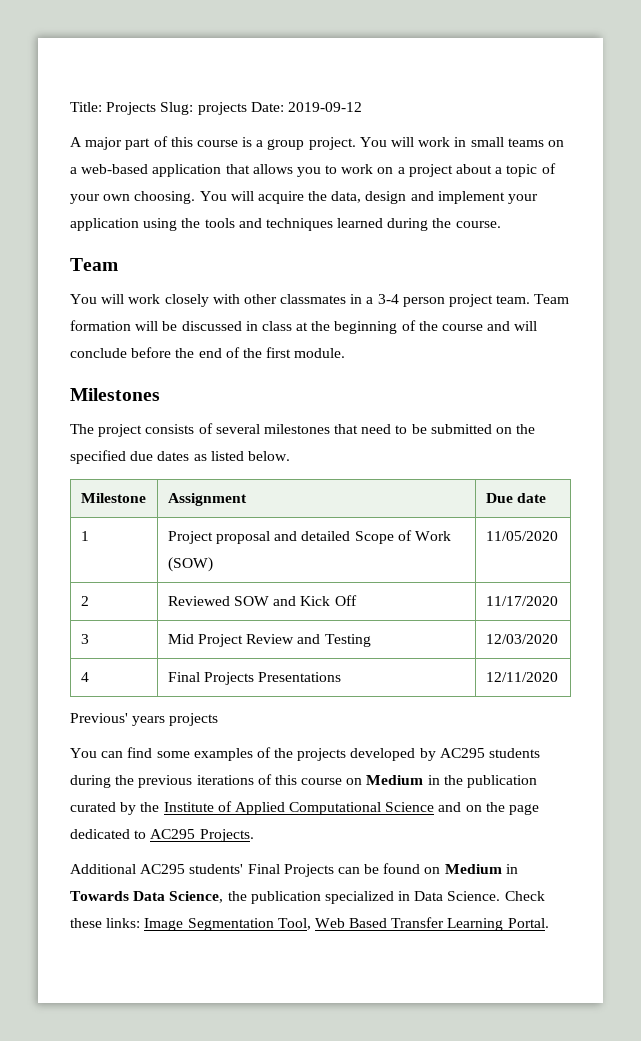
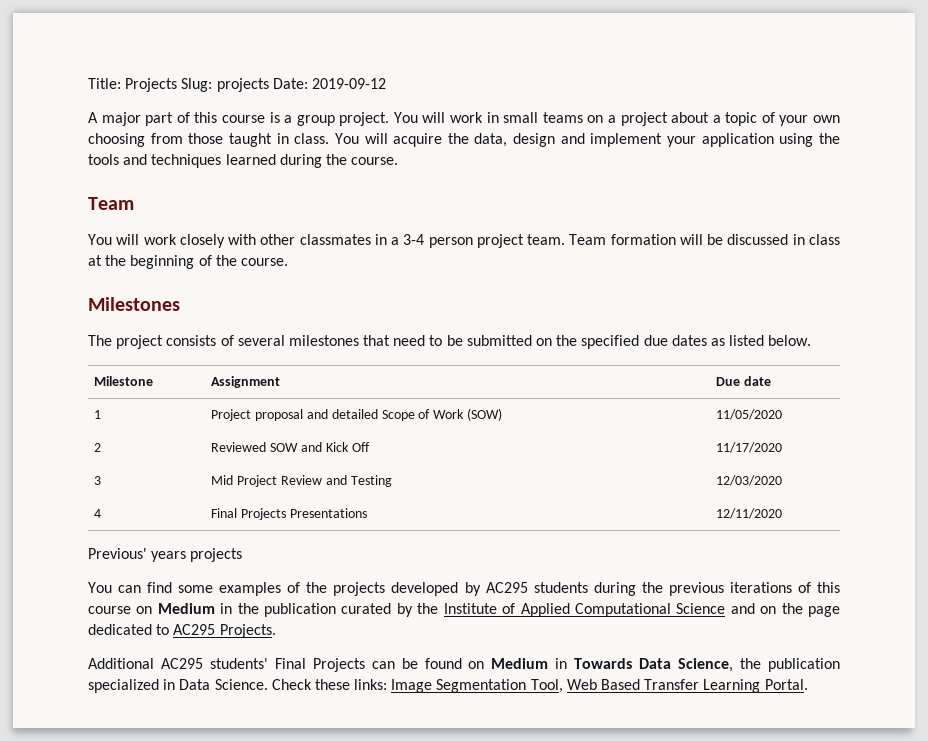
- You will work in small teams on a web-based application that allows you to work on a project about a topic of your own choosing.
+ You will work in small teams on a project about a topic of your own choosing from those taught in class.
- Team formation will be discussed in class at the beginning of the course and will conclude before the end of the first module.
+ Team formation will be discussed in class at the beginning of the course.

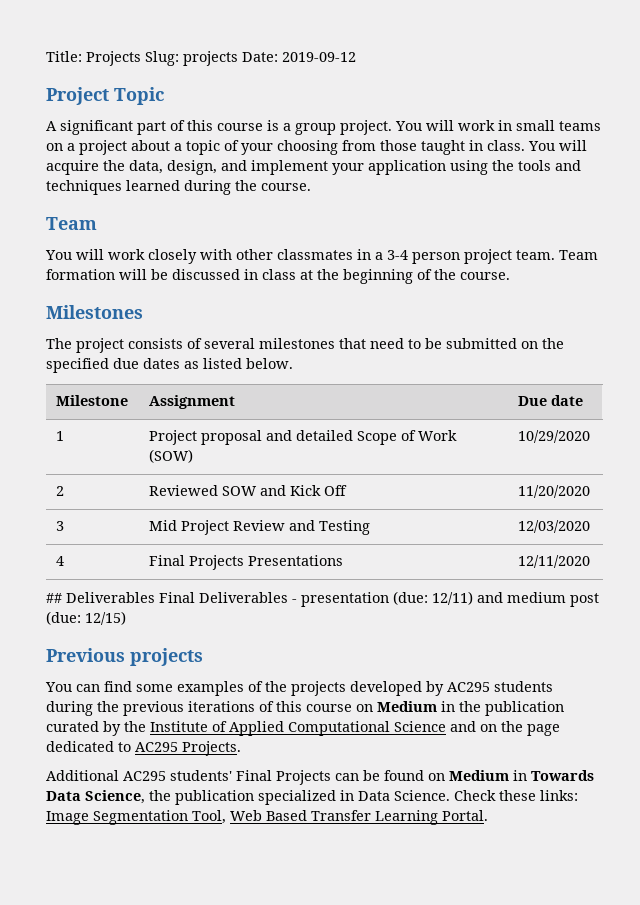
+ Project Topic
- A major part of this course is a group project.
+ A significant part of this course is a group project.
- You will work in small teams on a project about a topic of your own choosing from those taught in class.
+ You will work in small teams on a project about a topic of your choosing from those taught in class.
- You will acquire the data, design and implement your application using the tools and techniques learned during the course.
+ You will acquire the data, design, and implement your application using the tools and techniques learned during the course.
- 1 | Project proposal and detailed Scope of Work (SOW) | 11/05/2020
+ 1 | Project proposal and detailed Scope of Work (SOW) | 10/29/2020
- 2 | Reviewed SOW and Kick Off | 11/17/2020
+ 2 | Reviewed SOW and Kick Off | 11/20/2020
- Previous' years projects
+ ## Deliverables Final Deliverables - presentation (due: 12/11) and medium post (due: 12/15)
+ Previous projects

